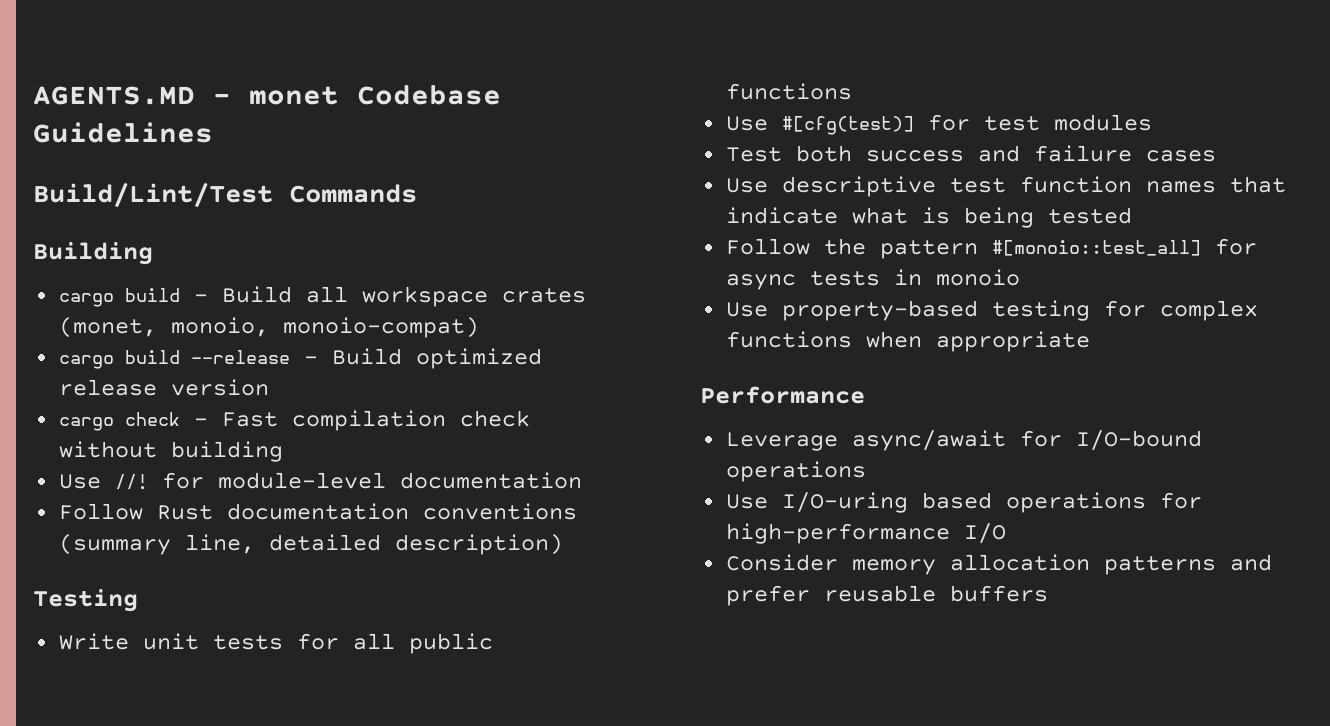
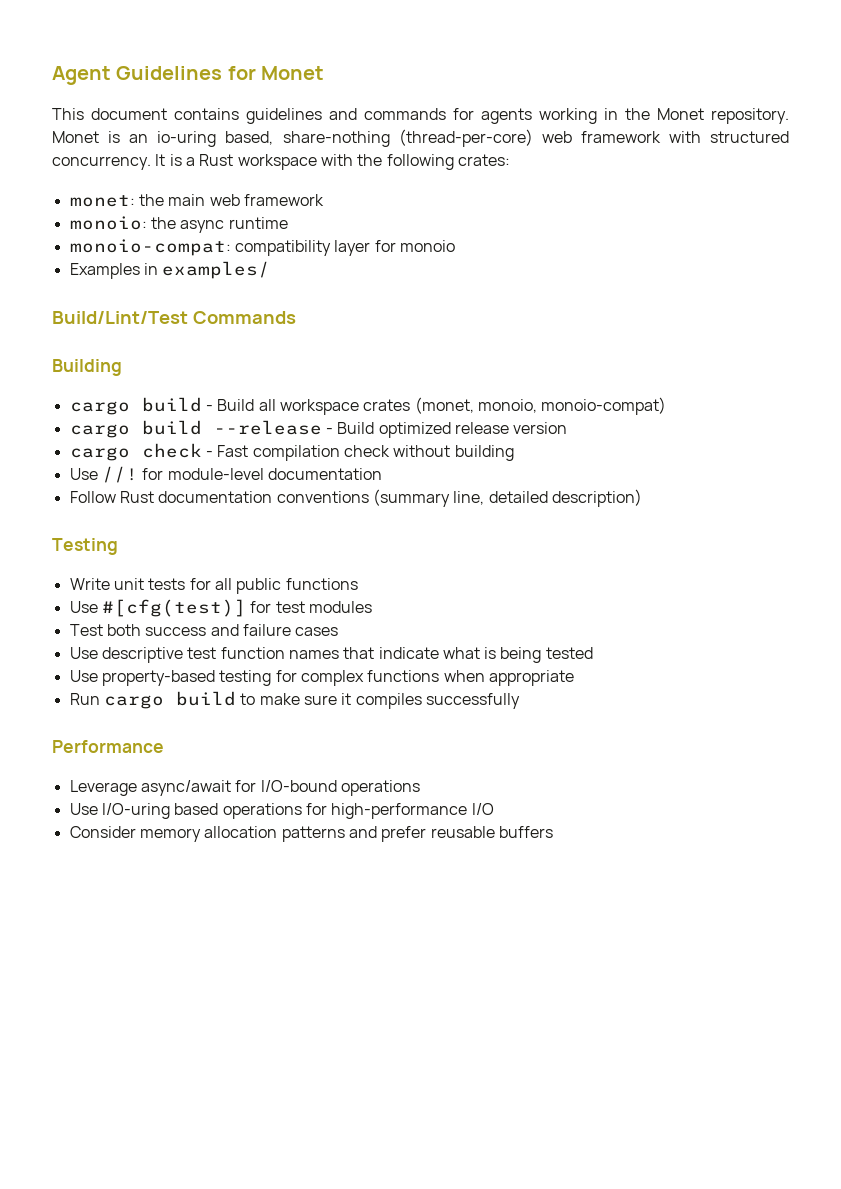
- AGENTS.MD - monet Codebase Guidelines
+ Agent Guidelines for Monet
+ This document contains guidelines and commands for agents working in the Monet repository. Monet is an io-uring based, share-nothing (thread-per-core) web framework with structured concurrency. It is a Rust workspace with the following crates:
+ monet: the main web framework
+ monoio: the async runtime
+ monoio-compat: compatibility layer for monoio
+ Examples in examples/
- Follow the pattern #[monoio::test_all] for async tests in monoio
+ Run cargo build to make sure it compiles successfully

